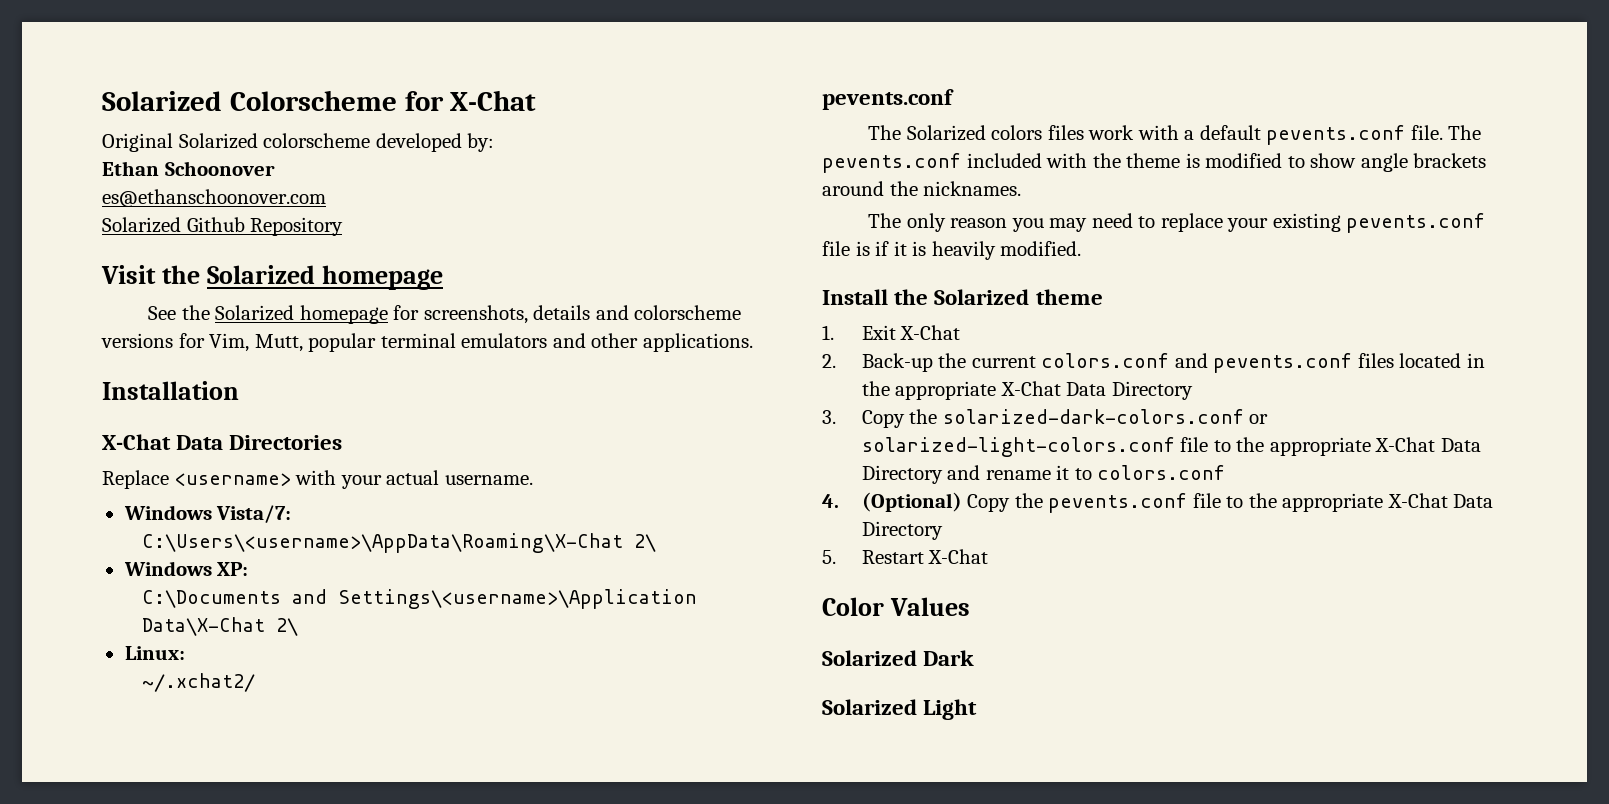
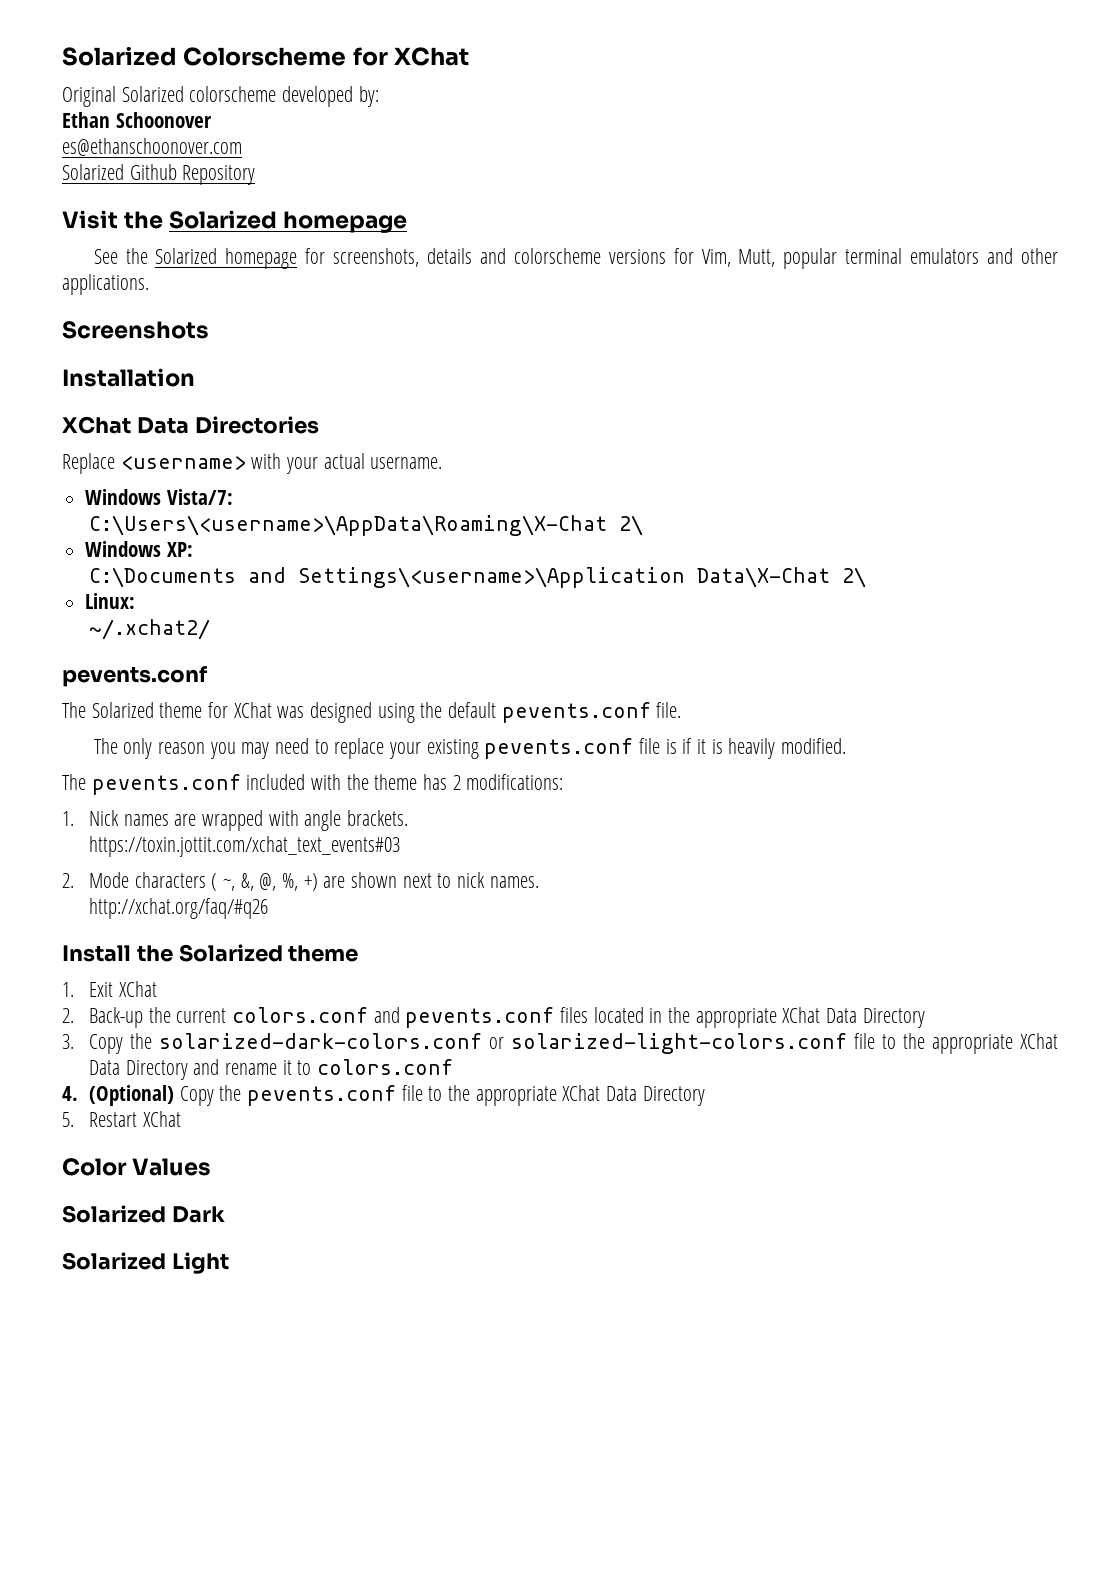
- Solarized Colorscheme for X-Chat
+ Solarized Colorscheme for XChat
+ Screenshots
- X-Chat Data Directories
+ XChat Data Directories
- The Solarized colors files work with a default pevents.conf file. The pevents.conf included with the theme is modified to show angle brackets around the nicknames.
+ The Solarized theme for XChat was designed using the default pevents.conf file.
+ The pevents.conf included with the theme has 2 modifications:
+ 1. Nick names are wrapped with angle brackets.
+ https://toxin.jottit.com/xchat_text_events#03
+ 2. Mode characters ( ~, &, @, %, +) are shown next to nick names.
+ http://xchat.org/faq/#q26
- 1. Exit X-Chat
+ 1. Exit XChat
- 2. Back-up the current colors.conf and pevents.conf files located in the appropriate X-Chat Data Directory
+ 2. Back-up the current colors.conf and pevents.conf files located in the appropriate XChat Data Directory
- 3. Copy the solarized-dark-colors.conf or solarized-light-colors.conf file to the appropriate X-Chat Data Directory and rename it to colors.conf
+ 3. Copy the solarized-dark-colors.conf or solarized-light-colors.conf file to the appropriate XChat Data Directory and rename it to colors.conf
- 4. (Optional) Copy the pevents.conf file to the appropriate X-Chat Data Directory
+ 4. (Optional) Copy the pevents.conf file to the appropriate XChat Data Directory
- 5. Restart X-Chat
+ 5. Restart XChat

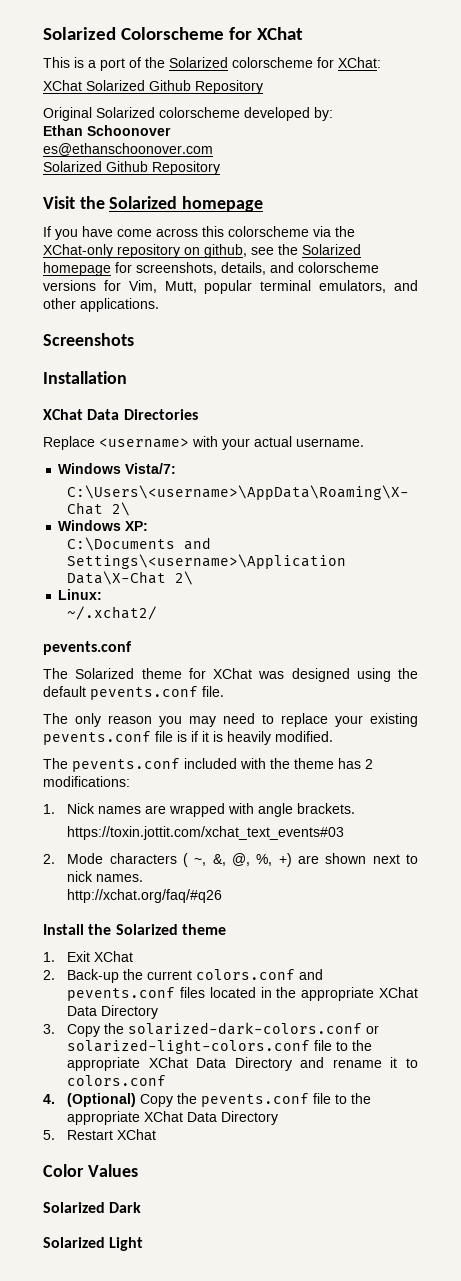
+ This is a port of the Solarized colorscheme for XChat:
+ XChat Solarized Github Repository
- See the Solarized homepage for screenshots, details and colorscheme versions for Vim, Mutt, popular terminal emulators and other applications.
+ If you have come across this colorscheme via the XChat-only repository on github, see the Solarized homepage for screenshots, details, and colorscheme versions for Vim, Mutt, popular terminal emulators, and other applications.

